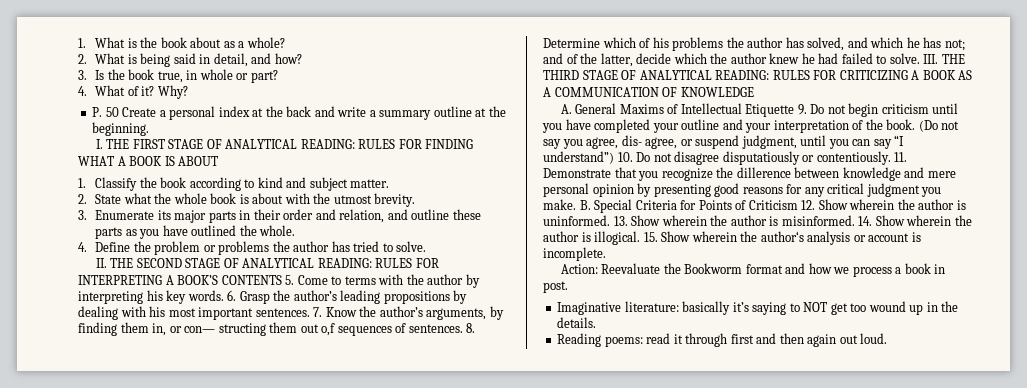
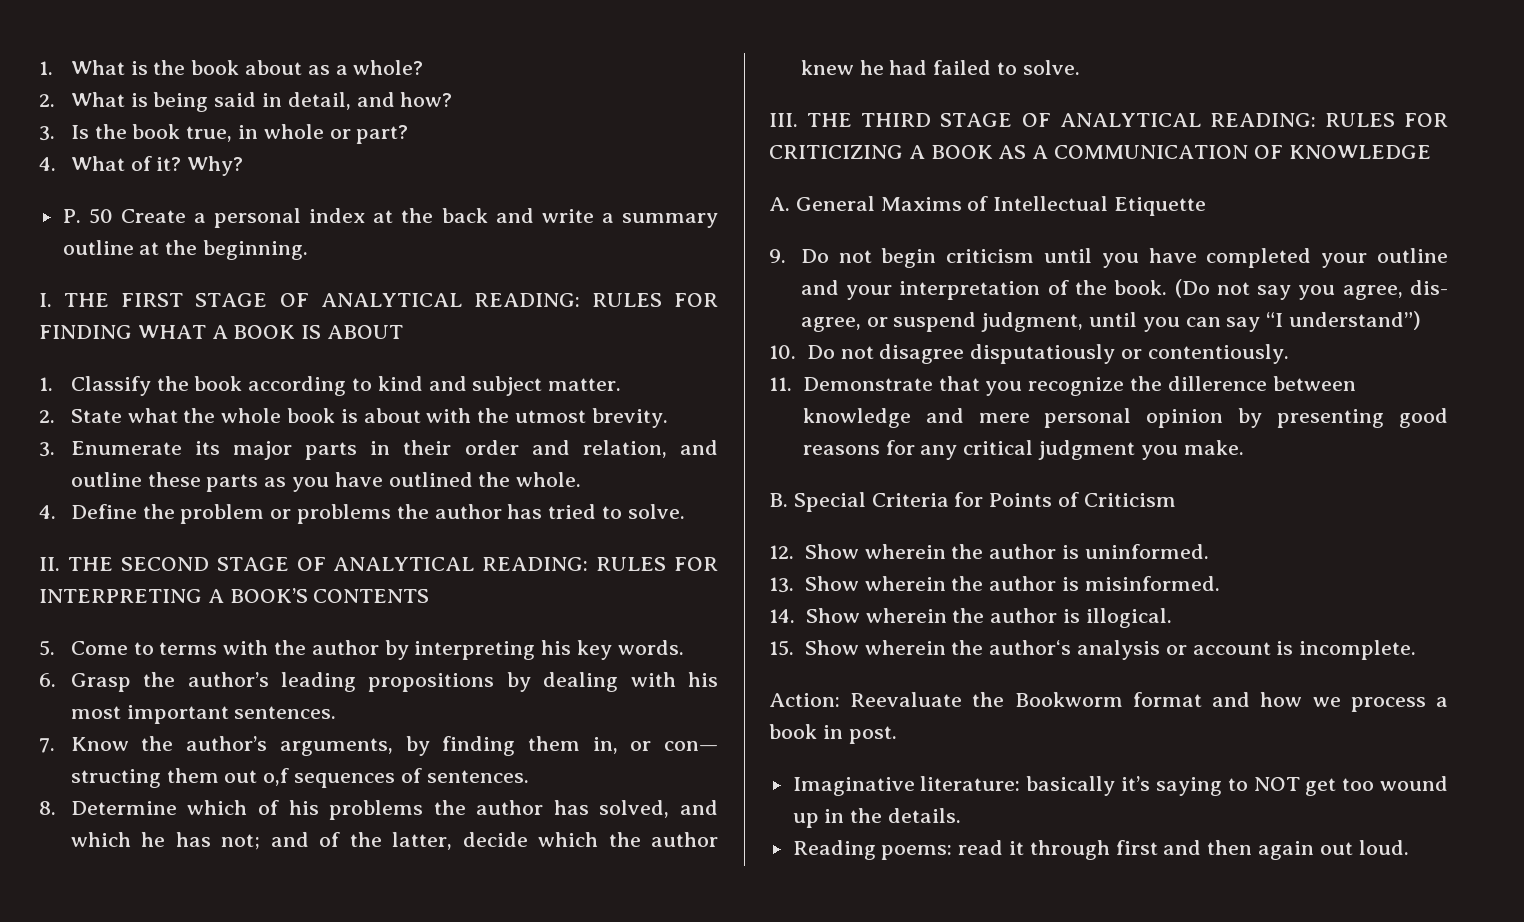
- RULES FOR INTERPRETING A BOOK’S CONTENTS 5. Come to terms with the author by interpreting his key words. 6. Grasp the author’s leading propositions by dealing with his most important sentences. 7. Know the author’s arguments, by finding them in, or con— structing them out o,f sequences of sentences. 8. Determine which of his problems the author has solved, and which he has not;
+ RULES FOR INTERPRETING A BOOK’S CONTENTS
+ 5. Come to terms with the author by interpreting his key words.
+ 6. Grasp the author’s leading propositions by dealing with his most important sentences.
+ 7. Know the author’s arguments, by finding them in, or con— structing them out o,f sequences of sentences.
+ 8. Determine which of his problems the author has solved, and which he has not;
- and of the latter, decide which the author knew he had failed to solve. III. THE THIRD STAGE OF ANALYTICAL READING:
+ and of the latter, decide which the author knew he had failed to solve.
+ III. THE THIRD STAGE OF ANALYTICAL READING:
- A. General Maxims of Intellectual Etiquette 9. Do not begin criticism until you have completed your outline and your interpretation of the book.
+ A. General Maxims of Intellectual Etiquette
+ 9. Do not begin criticism until you have completed your outline and your interpretation of the book.
- (Do not say you agree, dis- agree, or suspend judgment, until you can say “I understand”) 10. Do not disagree disputatiously or contentiously. 11. Demonstrate that you recognize the dillerence between knowledge and mere personal opinion by presenting good reasons for any critical judgment you make. B. Special Criteria for Points of Criticism 12. Show wherein the author is uninformed. 13. Show wherein the author is misinformed. 14. Show wherein the author is illogical. 15. Show wherein the author‘s analysis or account is incomplete.
+ (Do not say you agree, dis- agree, or suspend judgment, until you can say “I understand”)
+ 10. Do not disagree disputatiously or contentiously.
+ 11. Demonstrate that you recognize the dillerence between knowledge and mere personal opinion by presenting good reasons for any critical judgment you make.
+ B. Special Criteria for Points of Criticism
+ 12. Show wherein the author is uninformed.
+ 13. Show wherein the author is misinformed.
+ 14. Show wherein the author is illogical.
+ 15. Show wherein the author‘s analysis or account is incomplete.

